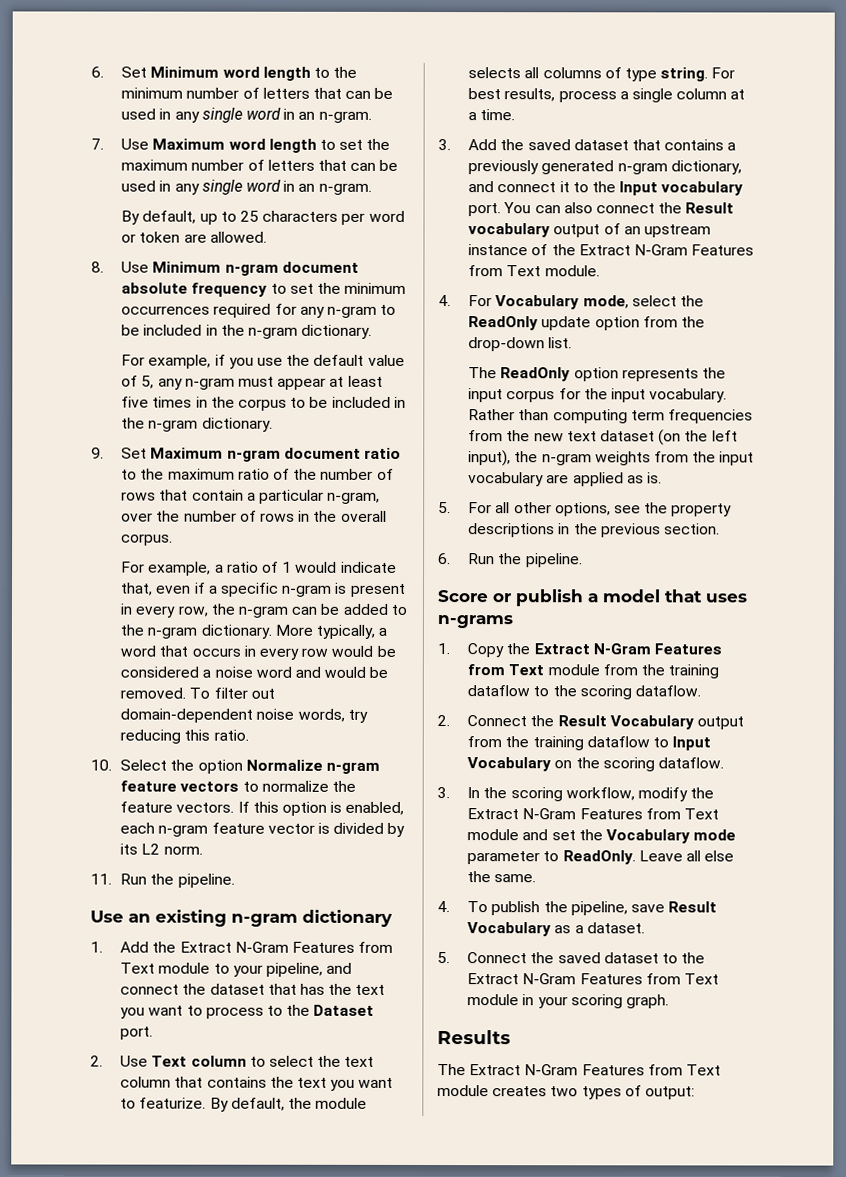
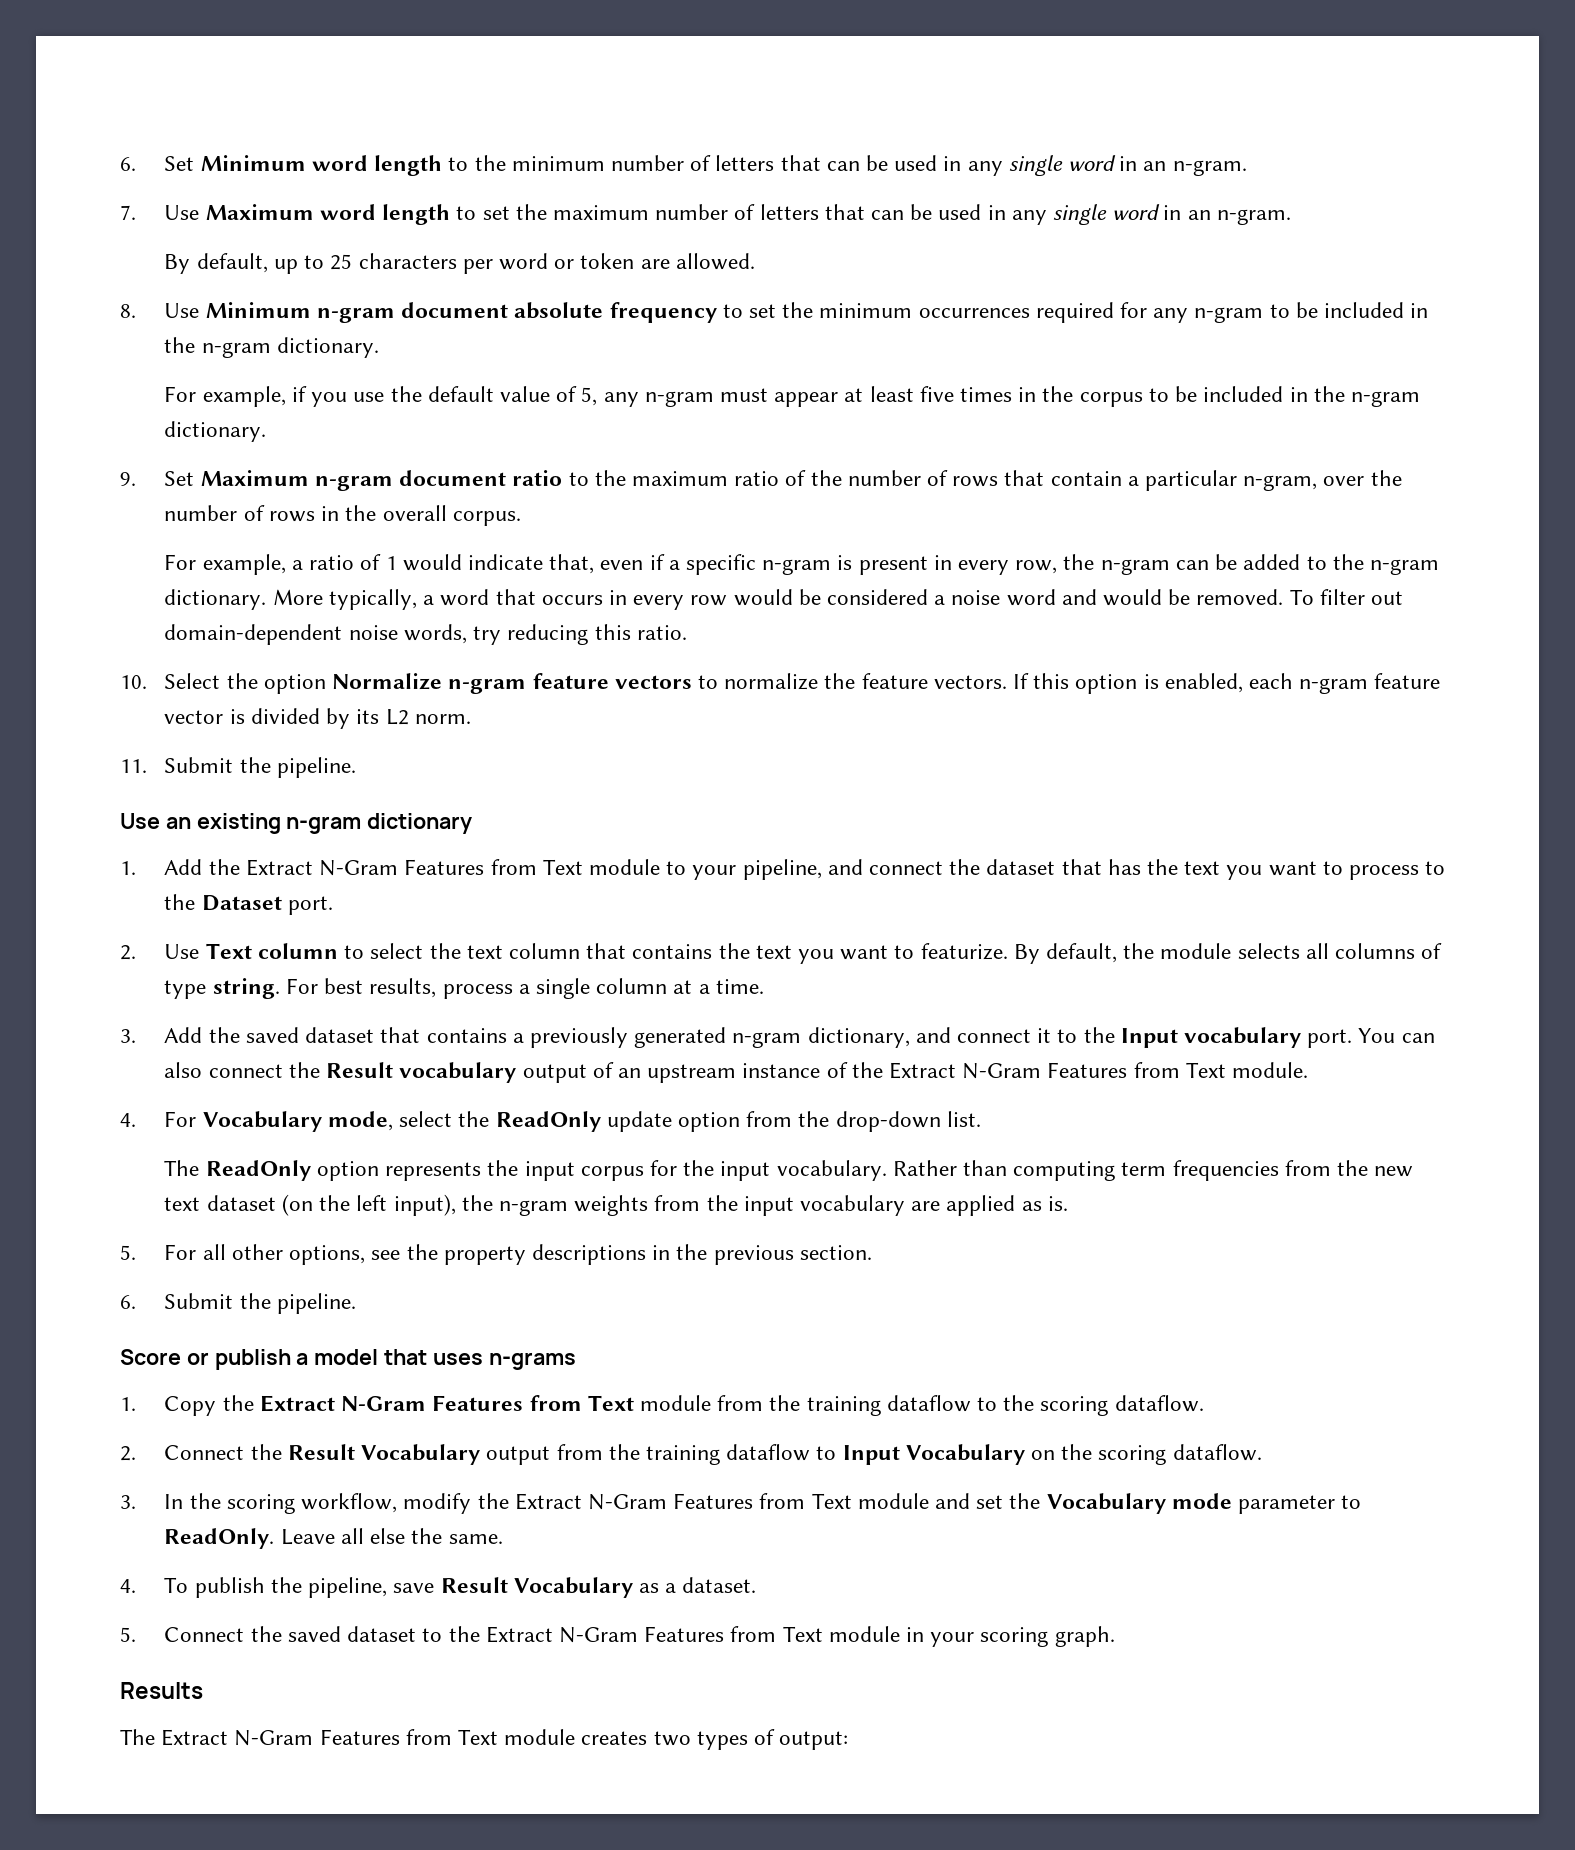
- 11. Run the pipeline.
+ 11. Submit the pipeline.
- 6. Run the pipeline.
+ 6. Submit the pipeline.

